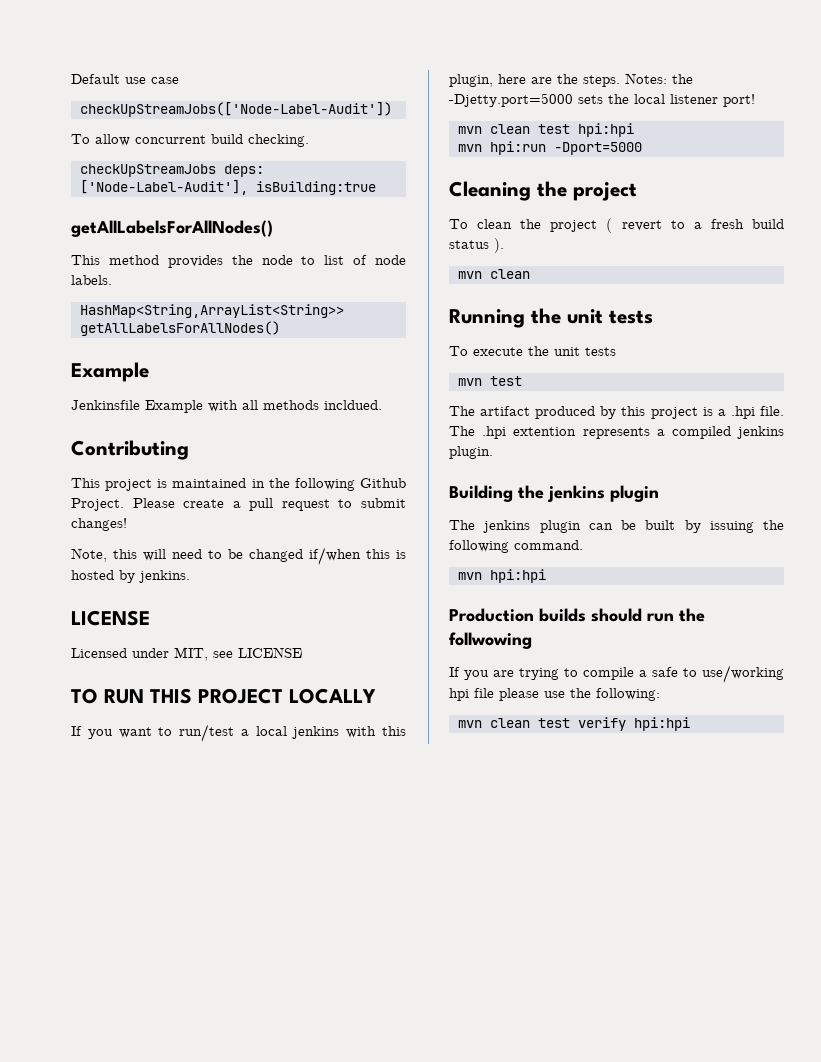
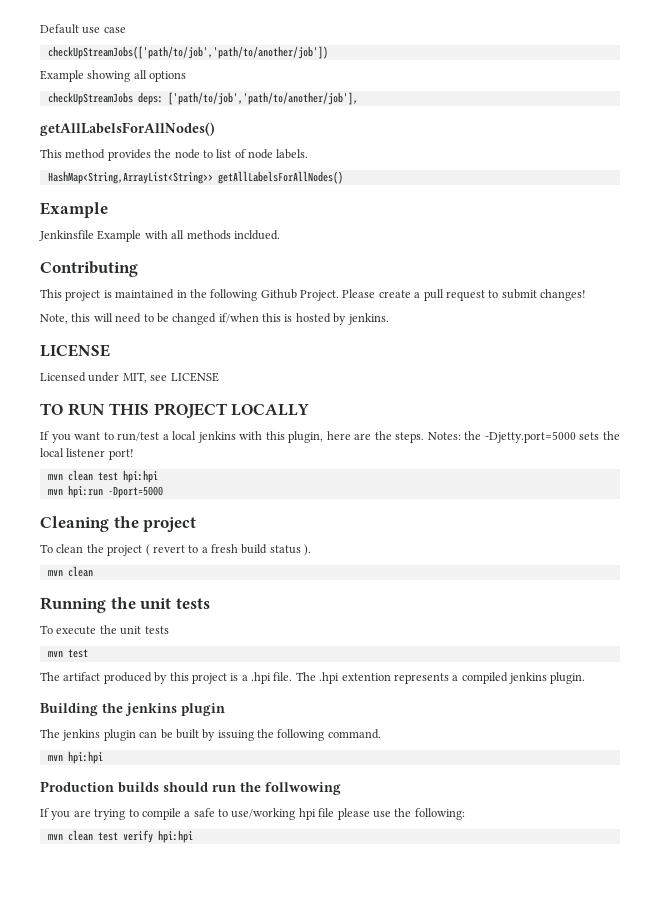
- checkUpStreamJobs(['Node-Label-Audit'])
- To allow concurrent build checking.
+ checkUpStreamJobs(['path/to/job','path/to/another/job'])
+ Example showing all options
- checkUpStreamJobs deps: ['Node-Label-Audit'], isBuilding:true
+ checkUpStreamJobs deps: ['path/to/job','path/to/another/job'],

